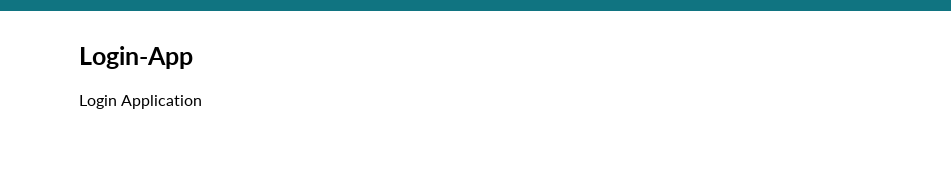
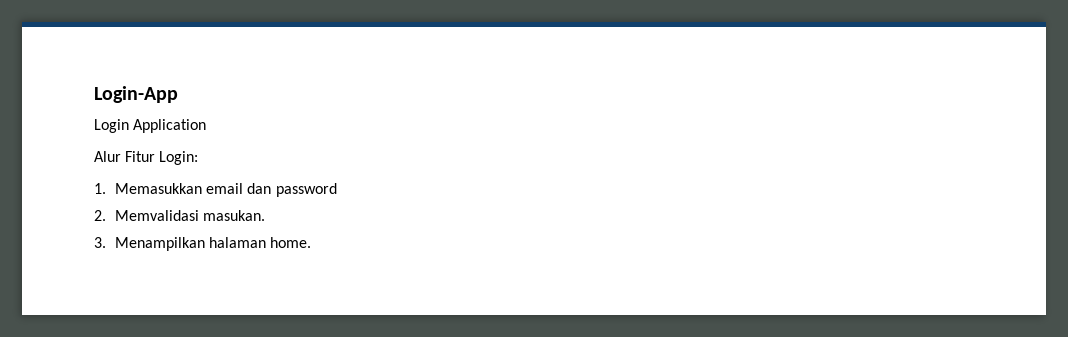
+ Alur Fitur Login:
+ 1. Memasukkan email dan password
+ 2. Memvalidasi masukan.
+ 3. Menampilkan halaman home.

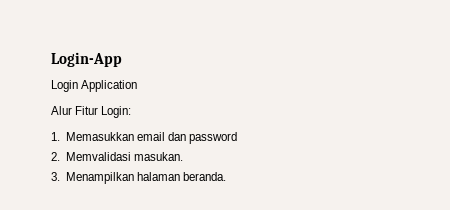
- 3. Menampilkan halaman home.
+ 3. Menampilkan halaman beranda.

